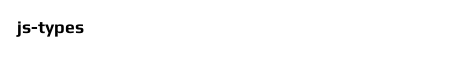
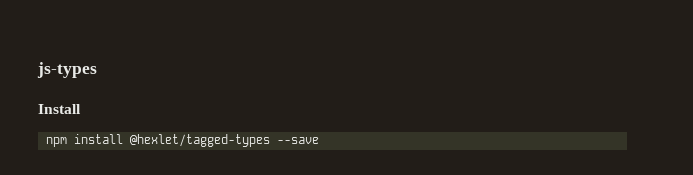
+ Install
+ npm install @hexlet/tagged-types --save

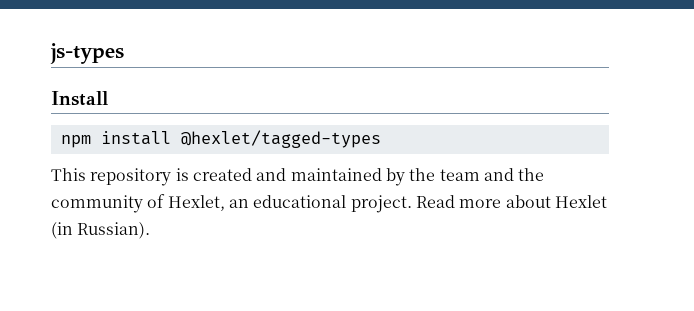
- npm install @hexlet/tagged-types --save
+ npm install @hexlet/tagged-types
+ This repository is created and maintained by the team and the community of Hexlet, an educational project. Read more about Hexlet (in Russian).

